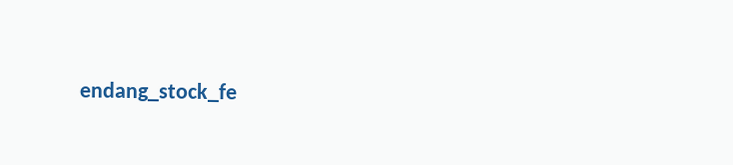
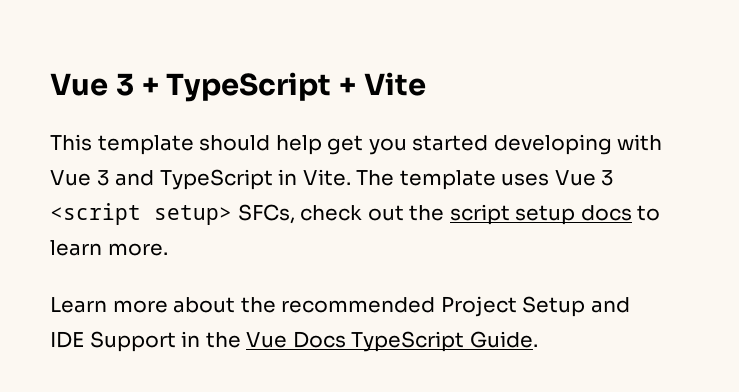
- endang_stock_fe
+ Vue 3 + TypeScript + Vite
+ This template should help get you started developing with Vue 3 and TypeScript in Vite. The template uses Vue 3 <script setup> SFCs, check out the script setup docs to learn more.
+ Learn more about the recommended Project Setup and IDE Support in the Vue Docs TypeScript Guide.

